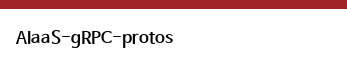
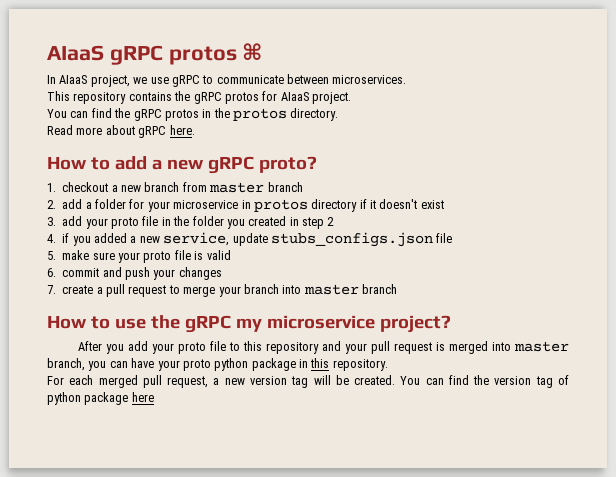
- AIaaS-gRPC-protos
+ AIaaS gRPC protos ⌘
+ In AIaaS project, we use gRPC to communicate between microservices.
+ This repository contains the gRPC protos for AIaaS project.
+ You can find the gRPC protos in the protos directory.
+ Read more about gRPC here.
+ How to add a new gRPC proto?
+ 1. checkout a new branch from master branch
+ 2. add a folder for your microservice in protos directory if it doesn't exist
+ 3. add your proto file in the folder you created in step 2
+ 4. if you added a new service, update stubs_configs.json file
+ 5. make sure your proto file is valid
+ 6. commit and push your changes
+ 7. create a pull request to merge your branch into master branch
+ How to use the gRPC my microservice project?
+ After you add your proto file to this repository and your pull request is merged into master branch, you can have your proto python package in this repository.
+ For each merged pull request, a new version tag will be created. You can find the version tag of python package here

